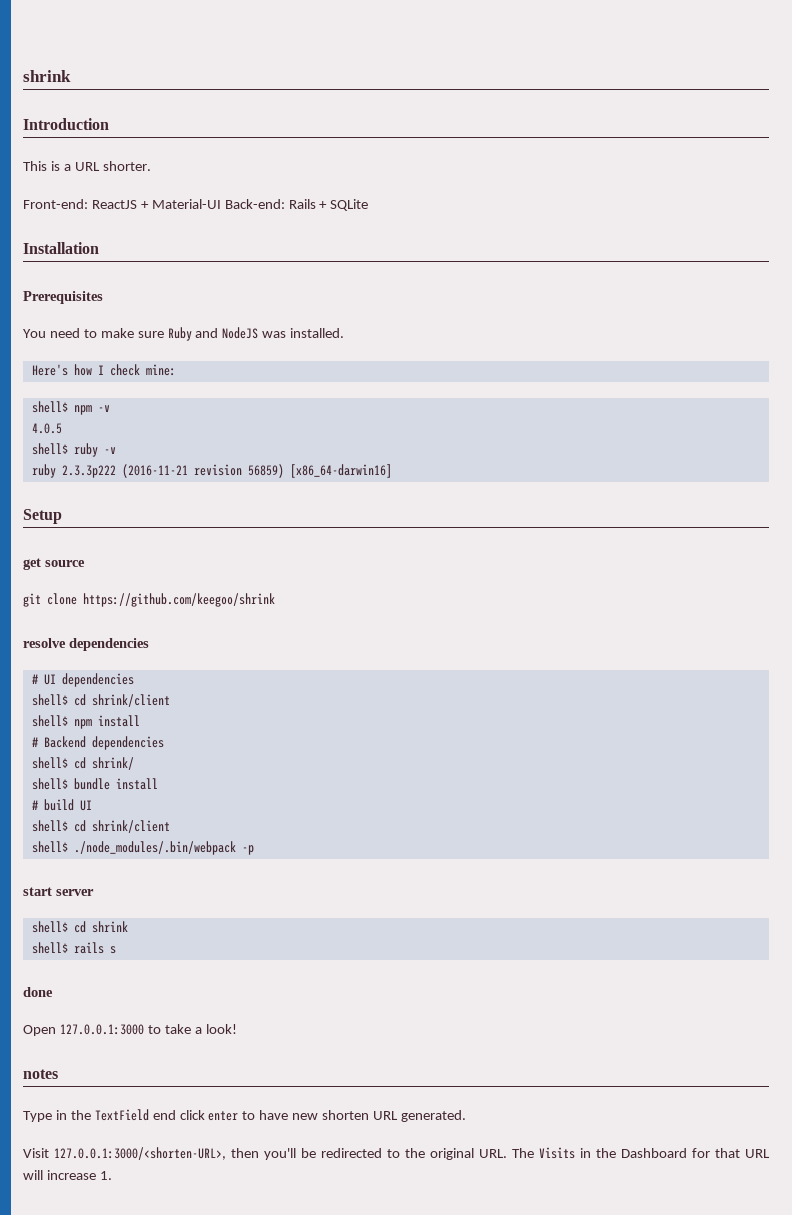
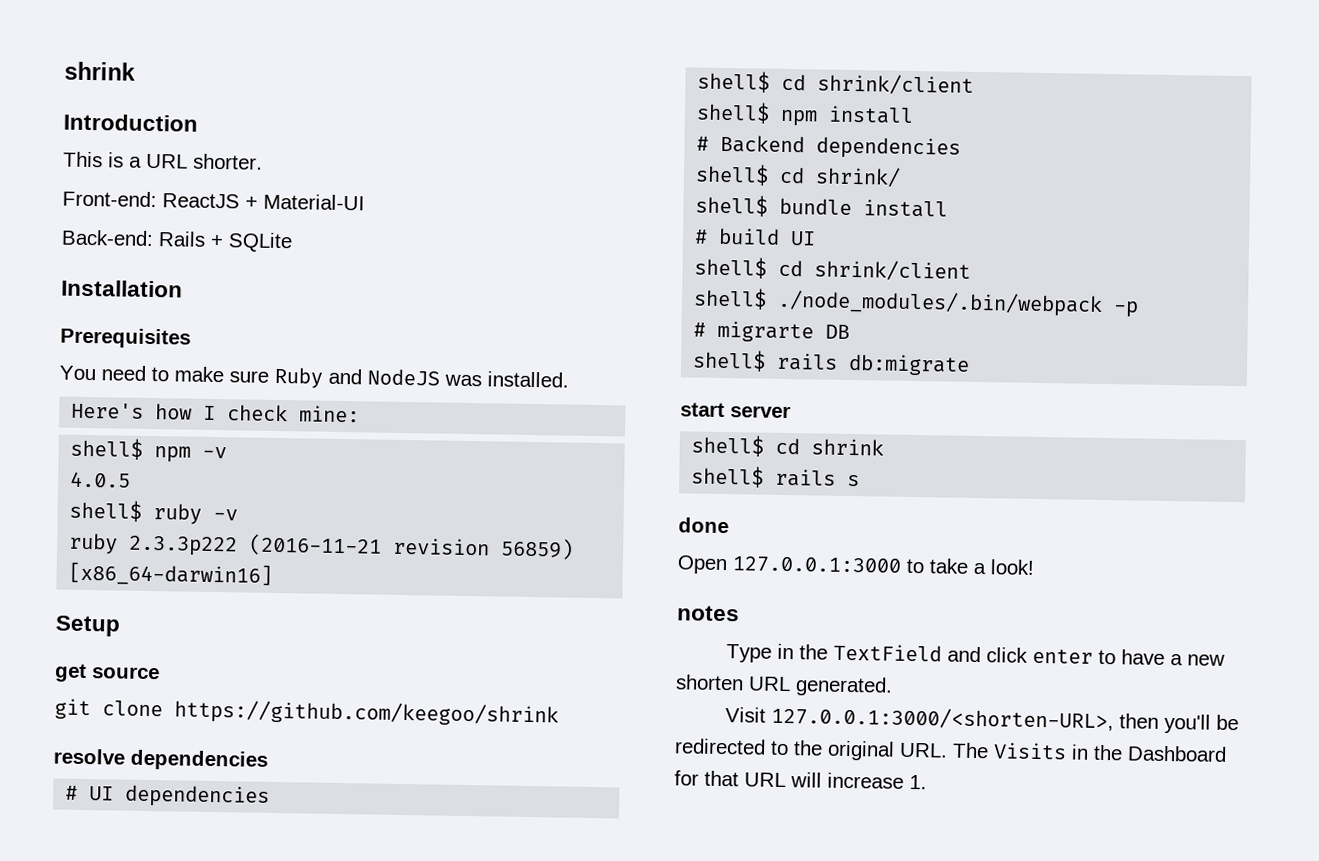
- Front-end: ReactJS + Material-UI Back-end: Rails + SQLite
+ Front-end: ReactJS + Material-UI
+ Back-end: Rails + SQLite
+ # migrarte DB
+ shell$ rails db:migrate
- Type in the TextField end click enter to have new shorten URL generated.
+ Type in the TextField and click enter to have a new shorten URL generated.

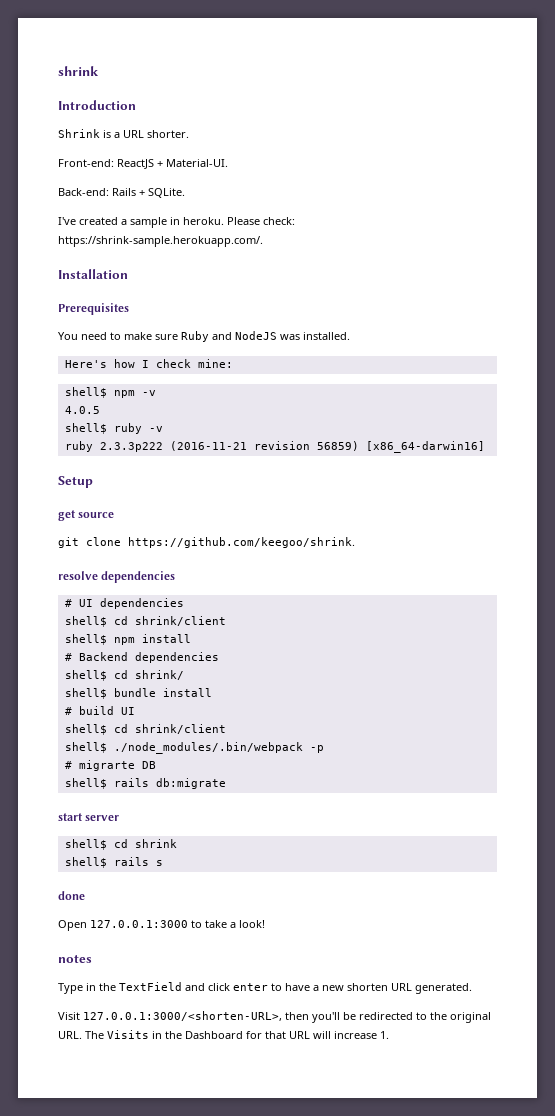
- This is a URL shorter.
+ Shrink is a URL shorter.
- Front-end: ReactJS + Material-UI
+ Front-end: ReactJS + Material-UI.
- Back-end: Rails + SQLite
+ Back-end: Rails + SQLite.
+ I've created a sample in heroku. Please check: https://shrink-sample.herokuapp.com/.
- git clone https://github.com/keegoo/shrink
+ git clone https://github.com/keegoo/shrink.

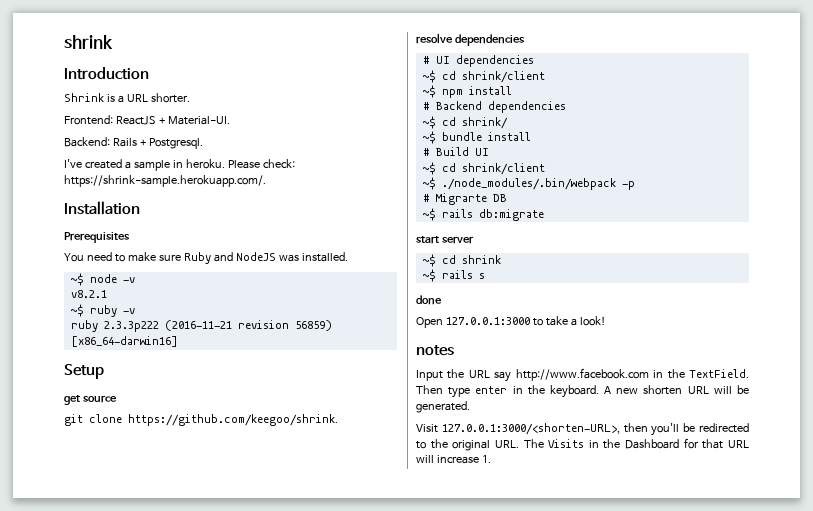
- Front-end: ReactJS + Material-UI.
+ Frontend: ReactJS + Material-UI.
- Back-end: Rails + SQLite.
+ Backend: Rails + Postgresql.
- Here's how I check mine:
- shell$ npm -v
- 4.0.5
- shell$ ruby -v
+ ~$ node -v
+ v8.2.1
+ ~$ ruby -v
  # UI dependencies
- shell$ cd shrink/client
- shell$ npm install
+ ~$ cd shrink/client
+ ~$ npm install
- shell$ cd shrink/
+ ~$ cd shrink/
- shell$ bundle install
+ ~$ bundle install
- # build UI
- shell$ cd shrink/client
- shell$ ./node_modules/.bin/webpack -p
+ # Build UI
+ ~$ cd shrink/client
+ ~$ ./node_modules/.bin/webpack -p
- # migrarte DB
+ # Migrarte DB
- shell$ rails db:migrate
+ ~$ rails db:migrate
- shell$ cd shrink
+ ~$ cd shrink
- shell$ rails s
+ ~$ rails s
- Type in the TextField and click enter to have a new shorten URL generated.
+ Input the URL say http://www.facebook.com in the TextField. Then type enter in the keyboard. A new shorten URL will be generated.

